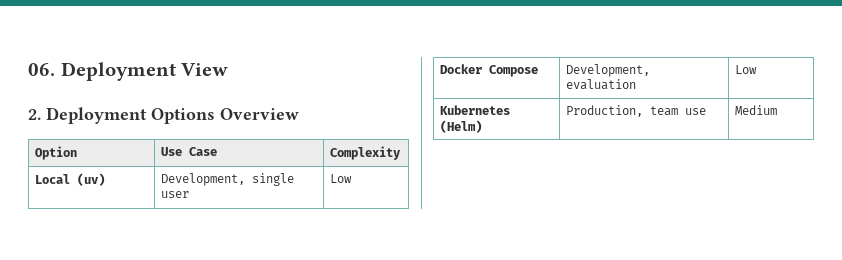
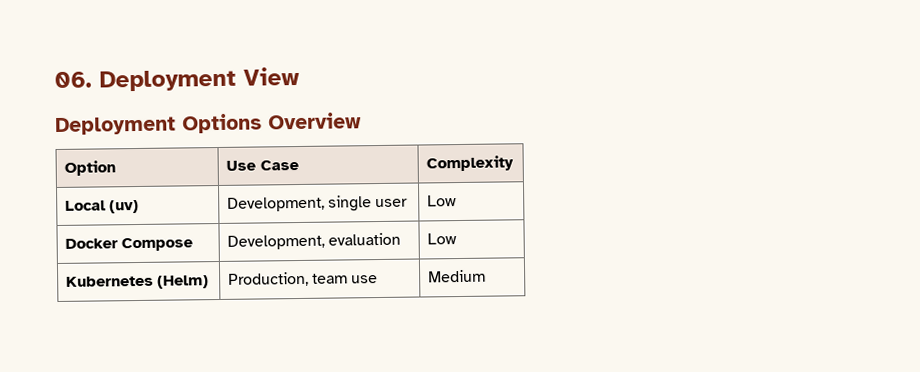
- 2. Deployment Options Overview
+ Deployment Options Overview

